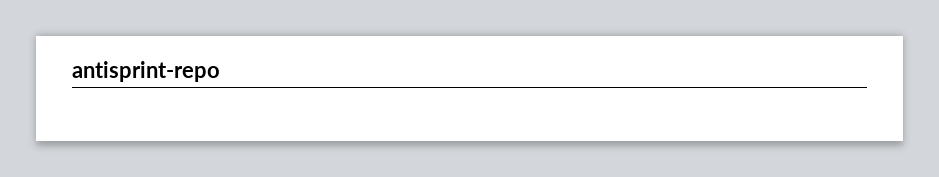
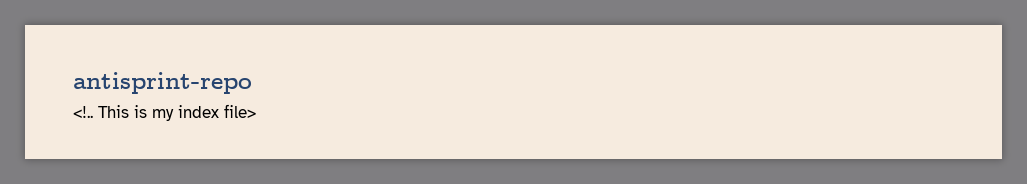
+ <!.. This is my index file>

